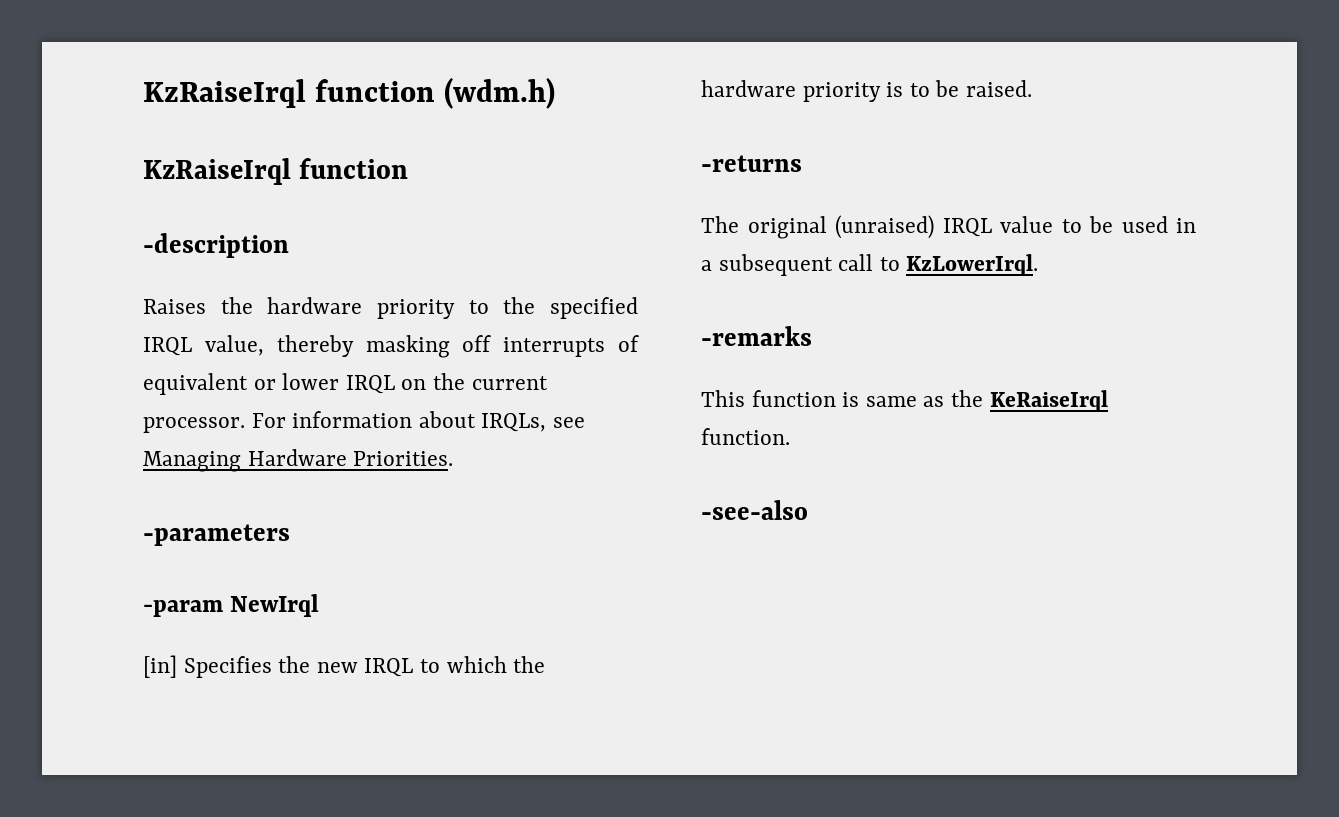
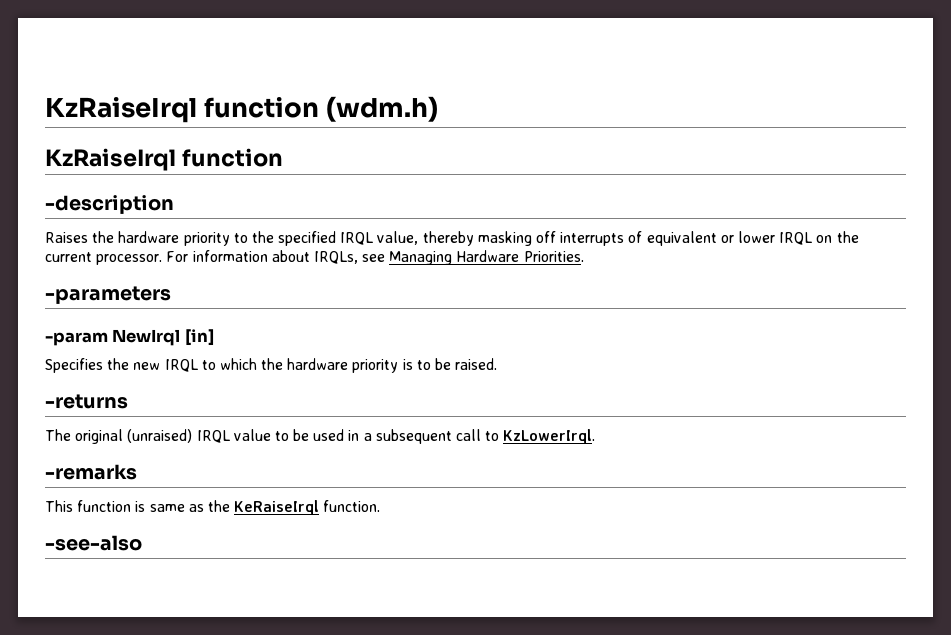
- -param NewIrql
- [in] Specifies the new IRQL to which the hardware priority is to be raised.
+ -param NewIrql [in]
+ Specifies the new IRQL to which the hardware priority is to be raised.

